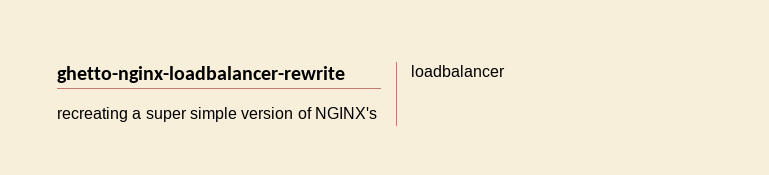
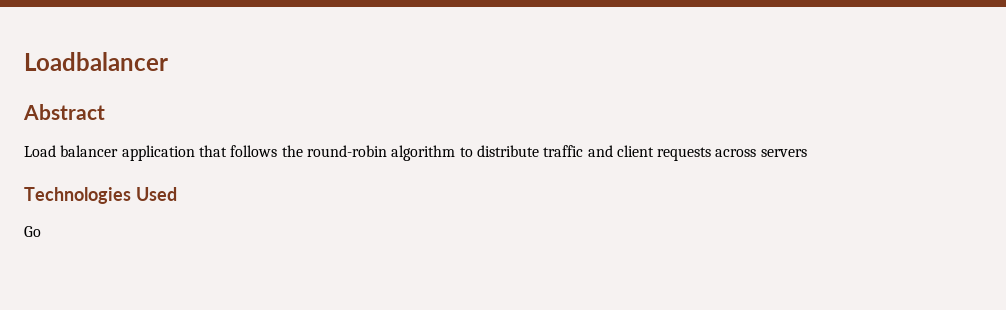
- ghetto-nginx-loadbalancer-rewrite
- recreating a super simple version of NGINX's loadbalancer
+ Loadbalancer
+ Abstract
+ Load balancer application that follows the round-robin algorithm to distribute traffic and client requests across servers
+ Technologies Used
+ Go

